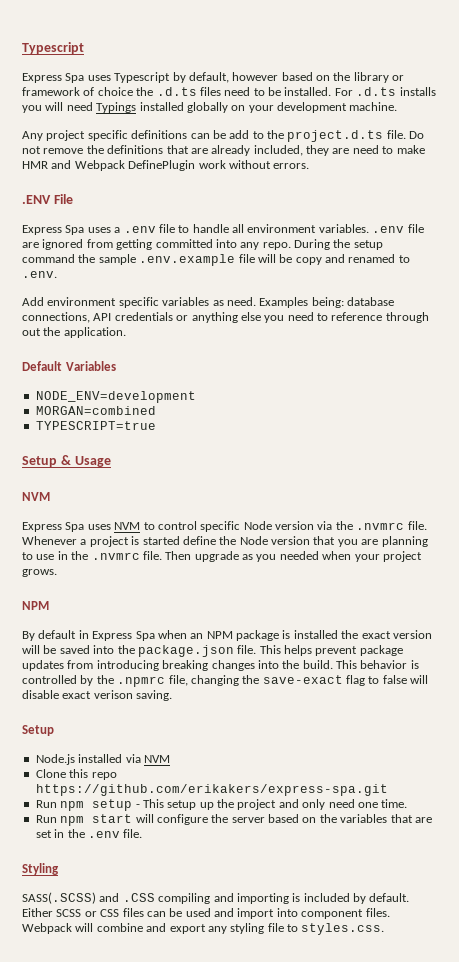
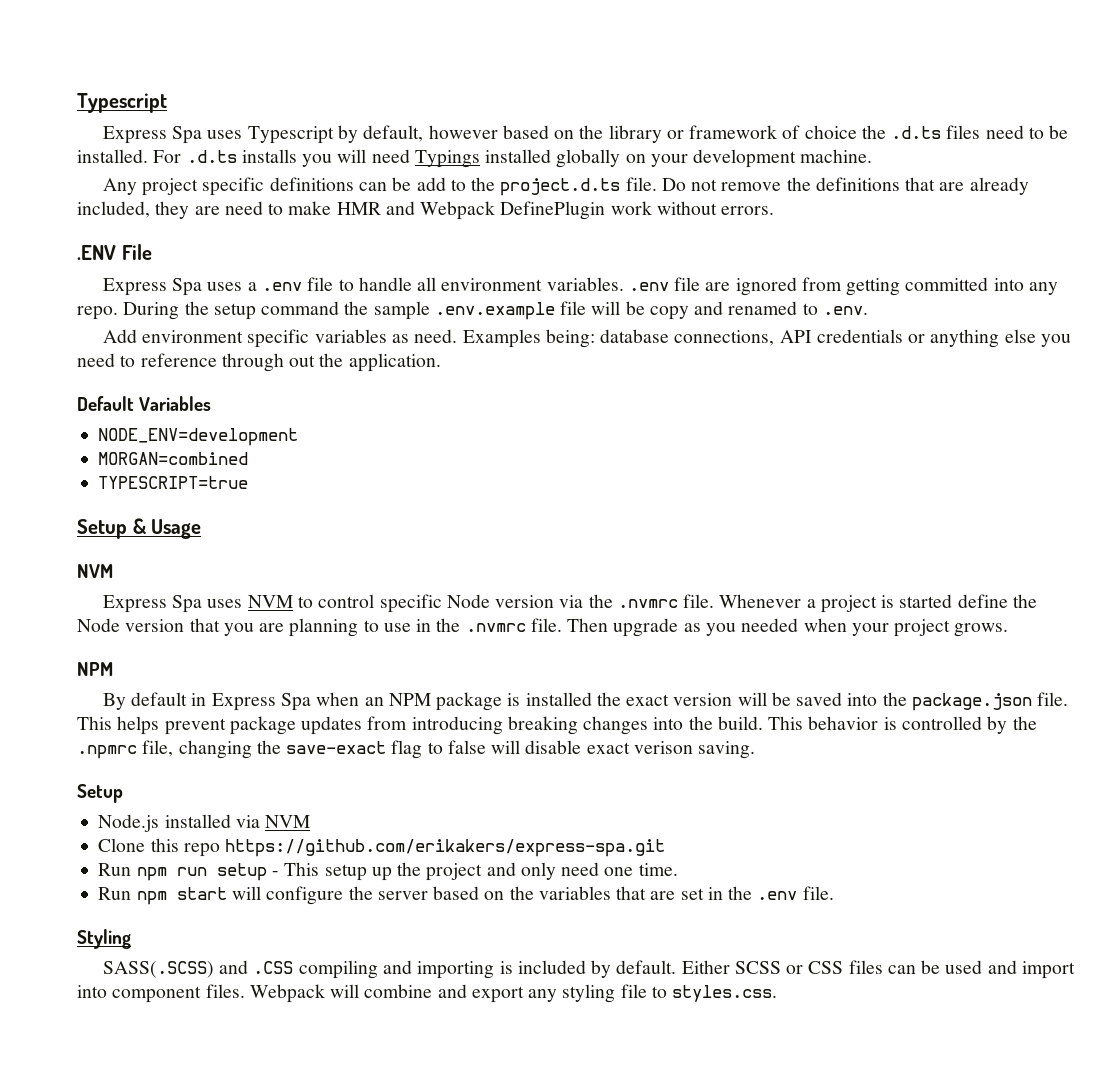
- Run npm setup - This setup up the project and only need one time.
+ Run npm run setup - This setup up the project and only need one time.

